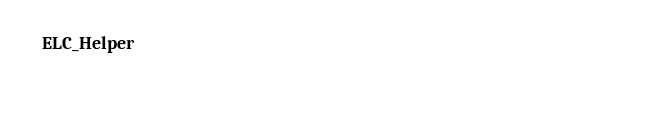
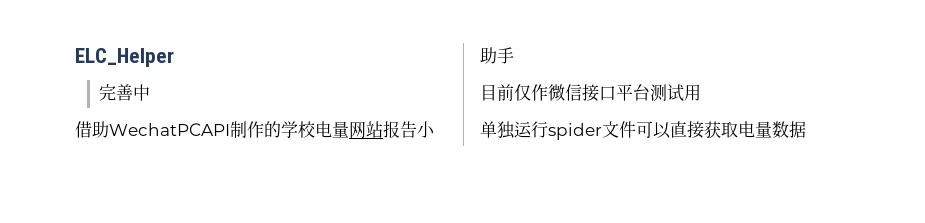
+ 完善中
+ 借助WechatPCAPI制作的学校电量网站报告小助手
+ 目前仅作微信接口平台测试用
+ 单独运行spider文件可以直接获取电量数据

